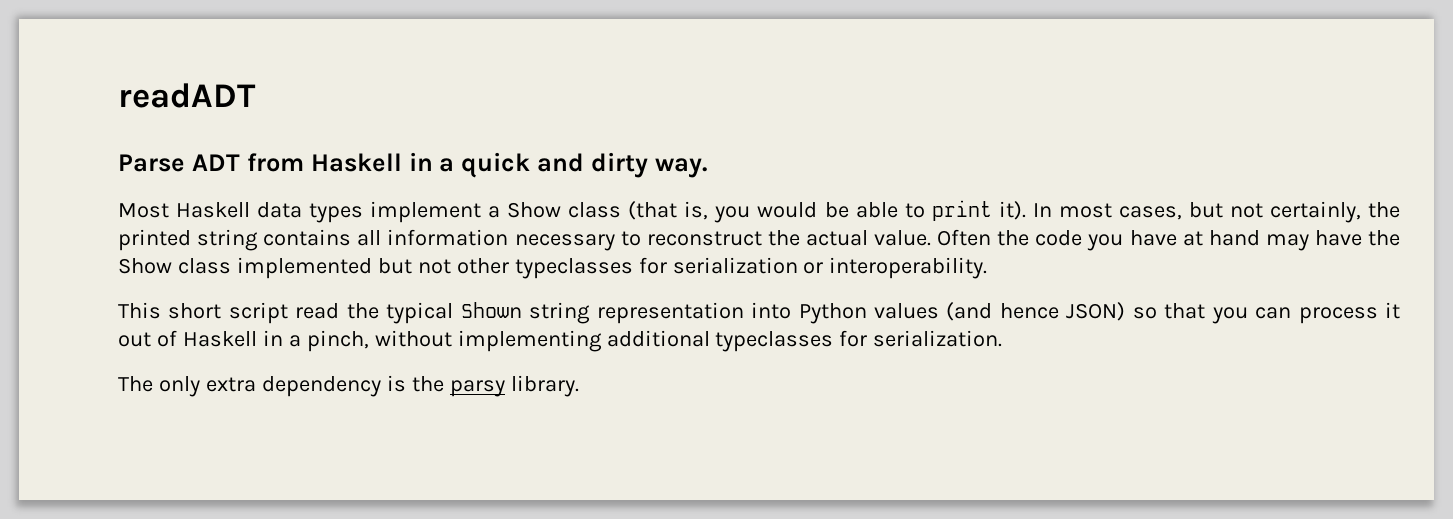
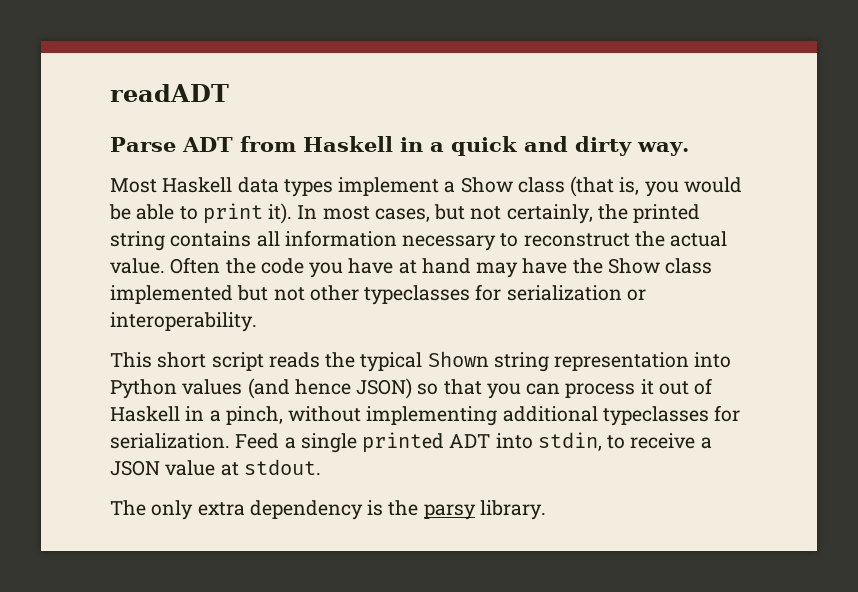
- This short script read the typical Shown string representation into Python values (and hence JSON) so that you can process it out of Haskell in a pinch, without implementing additional typeclasses for serialization.
+ This short script reads the typical Shown string representation into Python values (and hence JSON) so that you can process it out of Haskell in a pinch, without implementing additional typeclasses for serialization. Feed a single printed ADT into stdin, to receive a JSON value at stdout.

